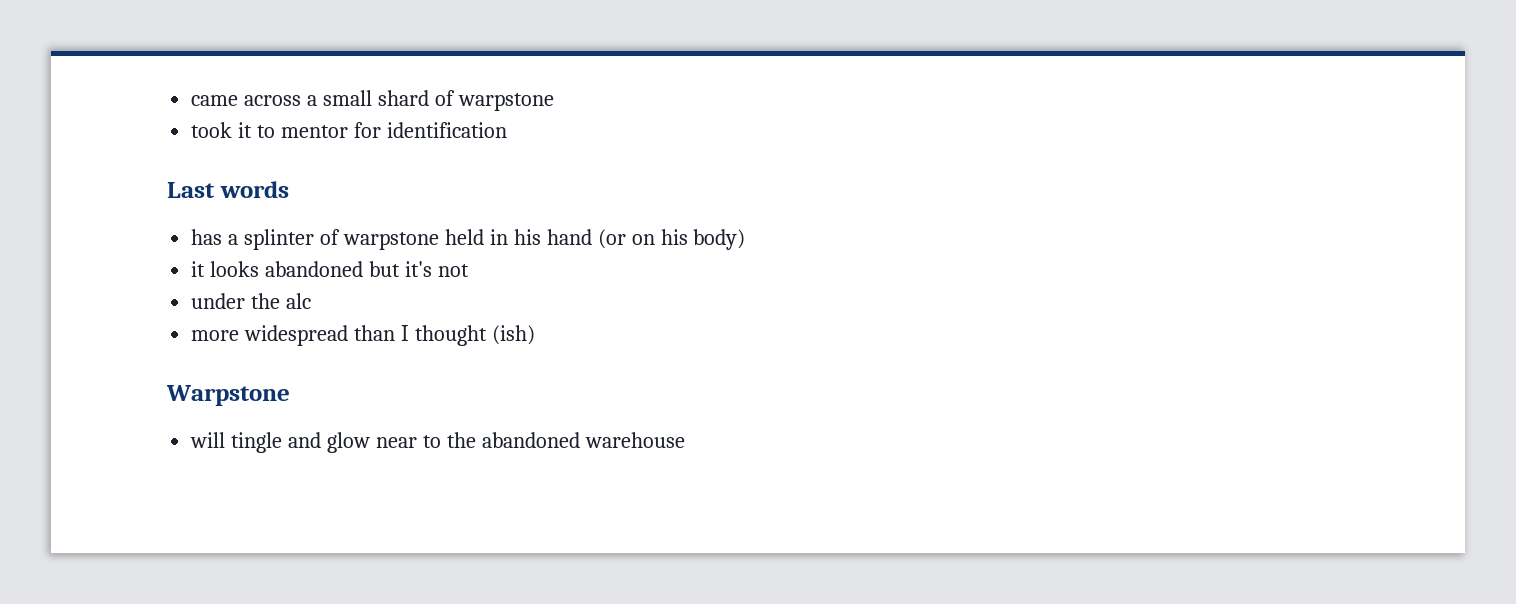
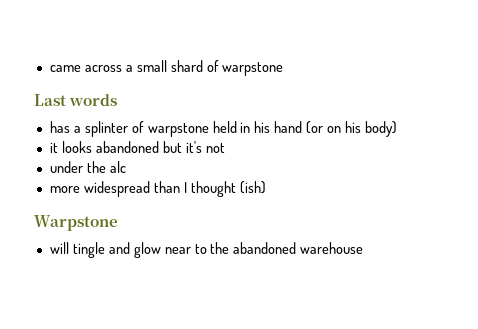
- took it to mentor for identification

